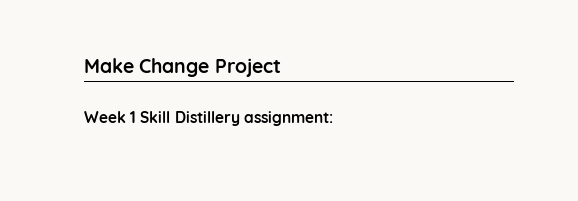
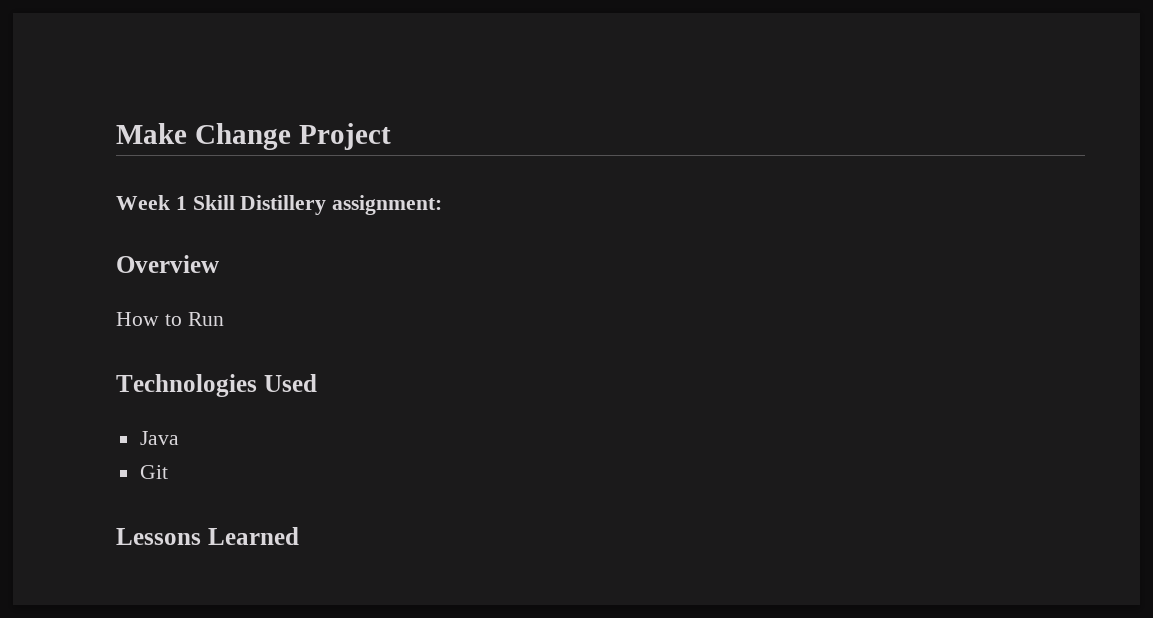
+ Overview
+ How to Run
+ Technologies Used
+ Java
+ Git
+ Lessons Learned

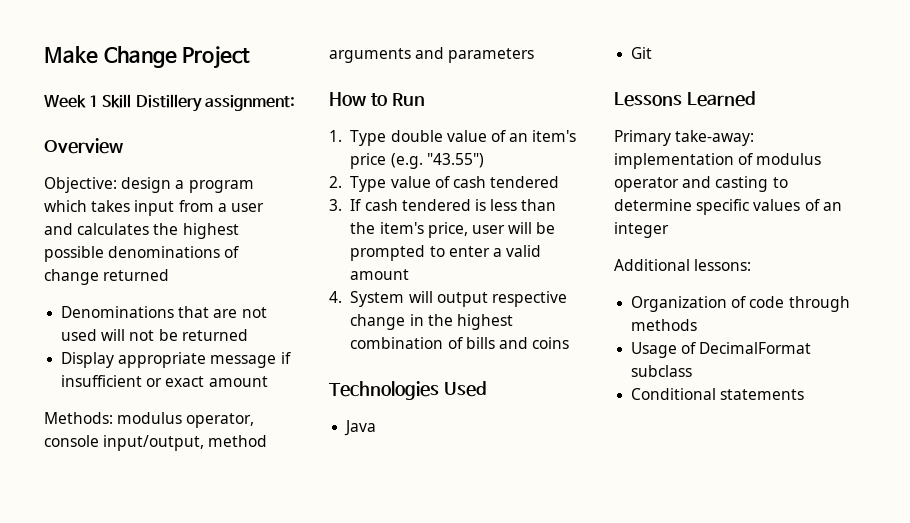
+ Objective: design a program which takes input from a user and calculates the highest possible denominations of change returned
+ Denominations that are not used will not be returned
+ Display appropriate message if insufficient or exact amount
+ Methods: modulus operator, console input/output, method arguments and parameters
  How to Run
+ 1. Type double value of an item's price (e.g. "43.55")
+ 2. Type value of cash tendered
+ 3. If cash tendered is less than the item's price, user will be prompted to enter a valid amount
+ 4. System will output respective change in the highest combination of bills and coins
+ Primary take-away: implementation of modulus operator and casting to determine specific values of an integer
+ Additional lessons:
+ Organization of code through methods
+ Usage of DecimalFormat subclass
+ Conditional statements

